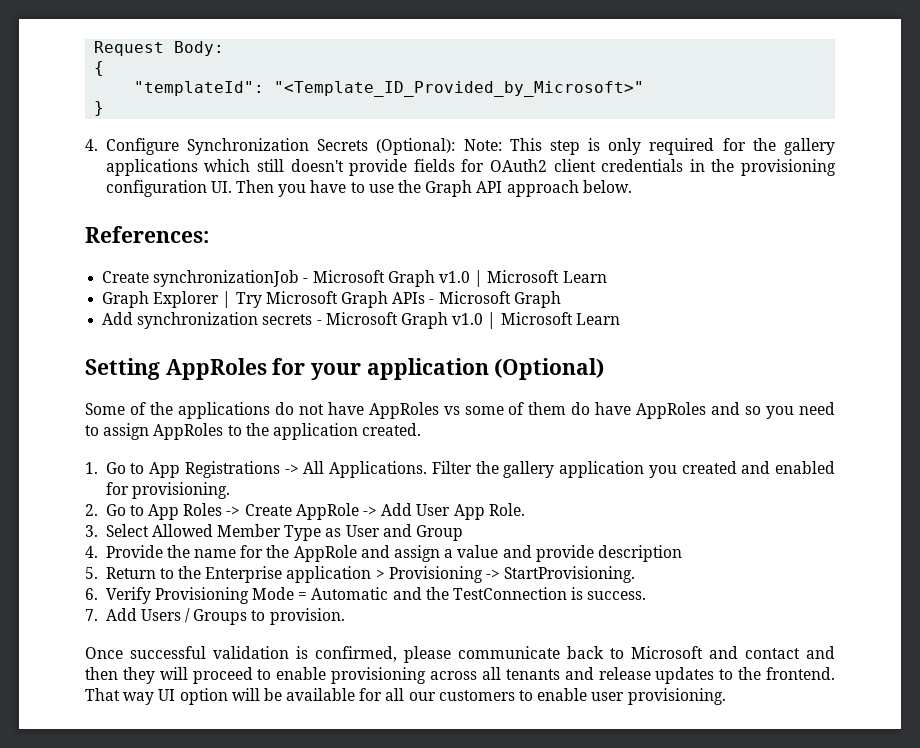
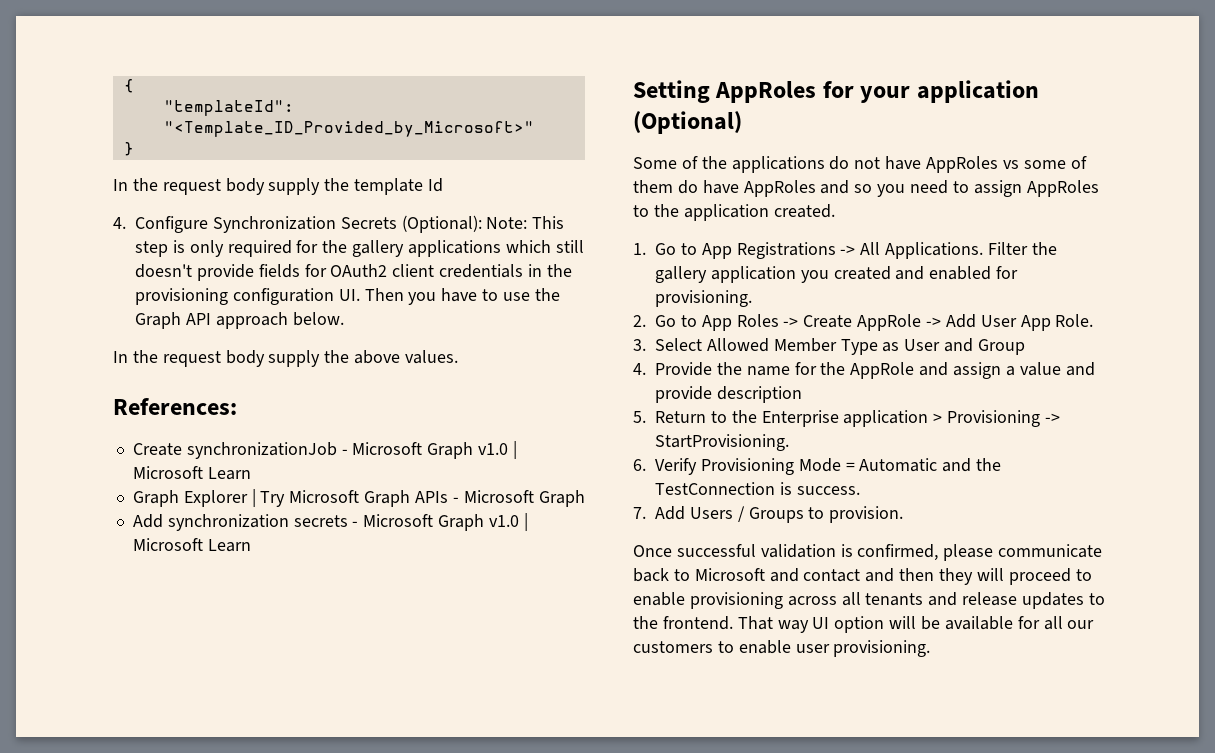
- Request Body:
+ In the request body supply the template Id
+ In the request body supply the above values.

